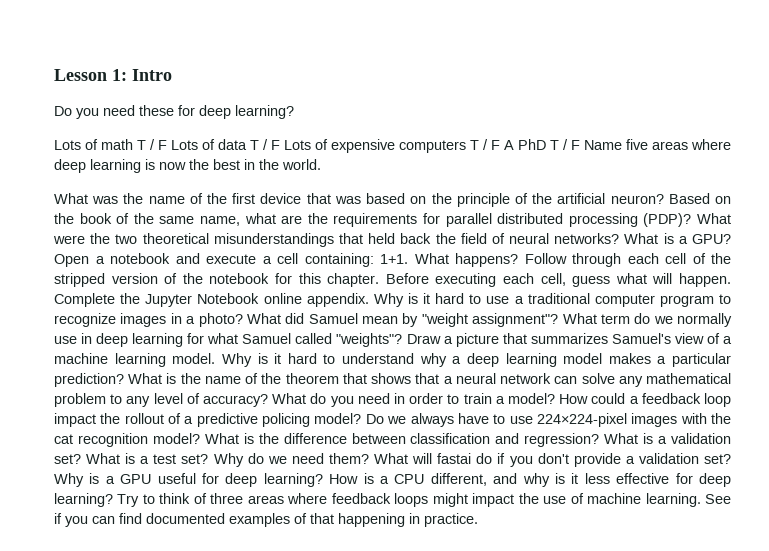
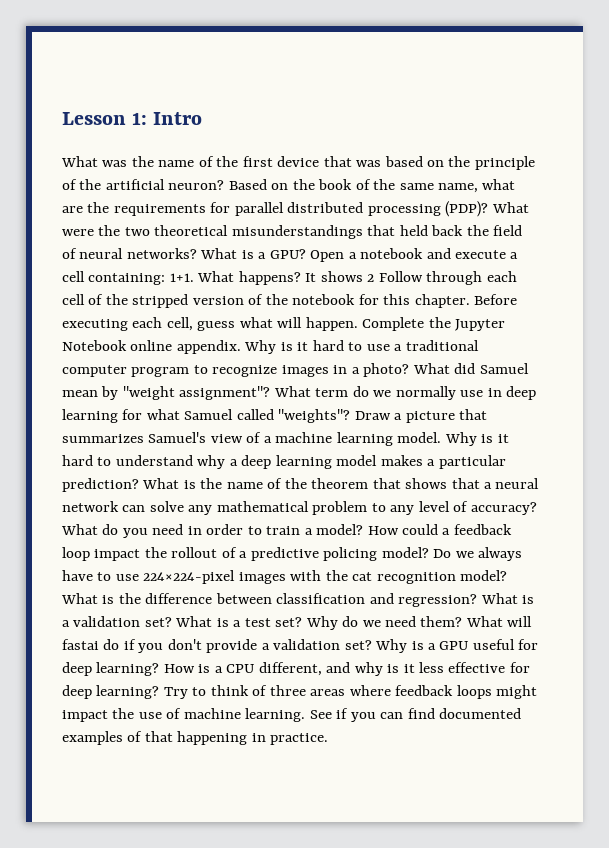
- Do you need these for deep learning?
- Lots of math T / F Lots of data T / F Lots of expensive computers T / F A PhD T / F Name five areas where deep learning is now the best in the world.
- Follow through each cell of the stripped version of the notebook for this chapter.
+ It shows 2 Follow through each cell of the stripped version of the notebook for this chapter.

